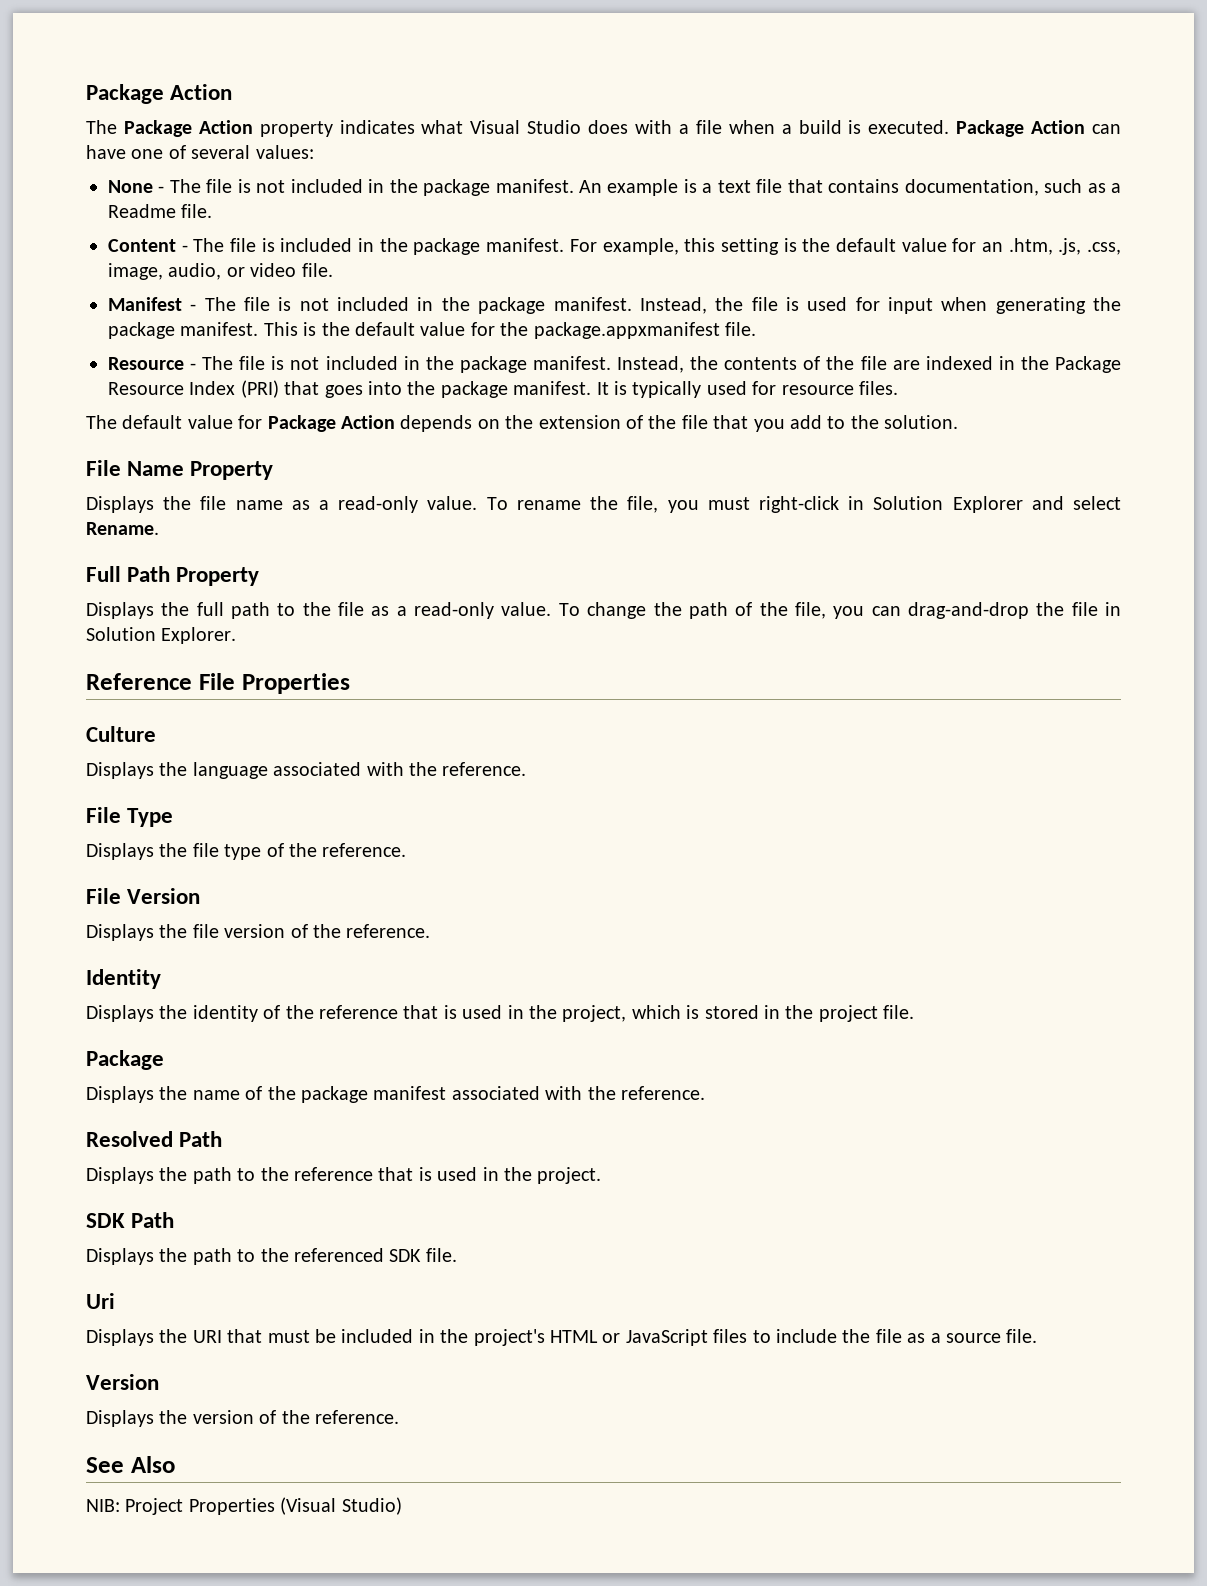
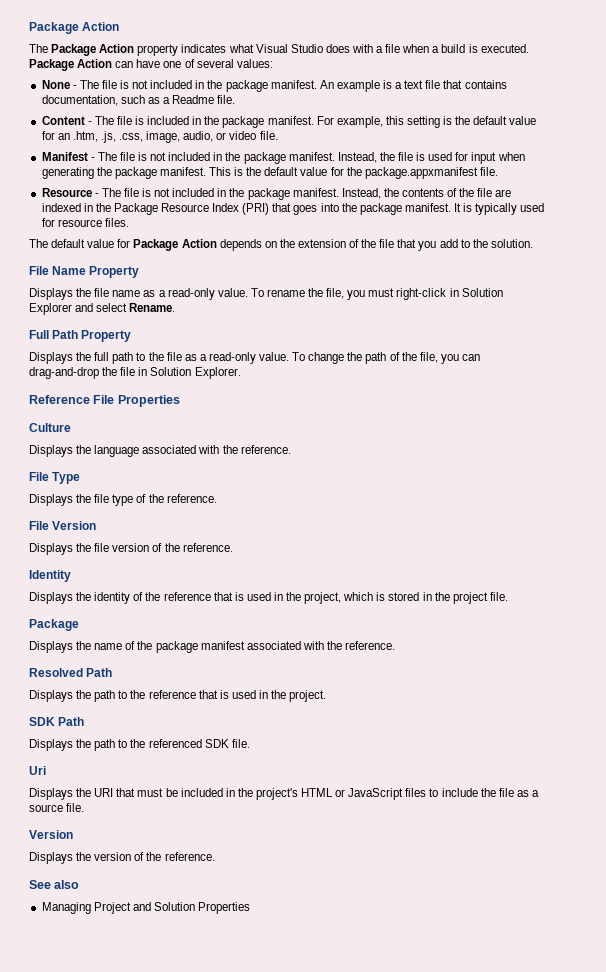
- See Also
- NIB: Project Properties (Visual Studio)
+ See also
+ Managing Project and Solution Properties

